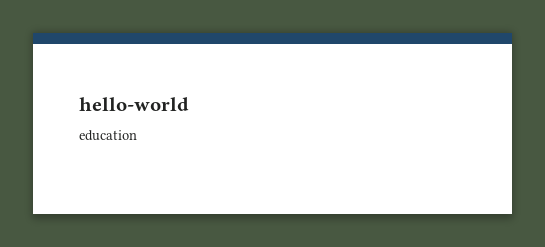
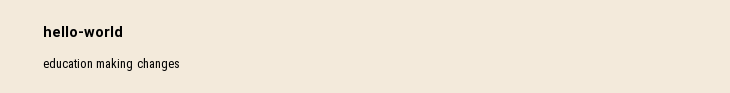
- education
+ education making changes

